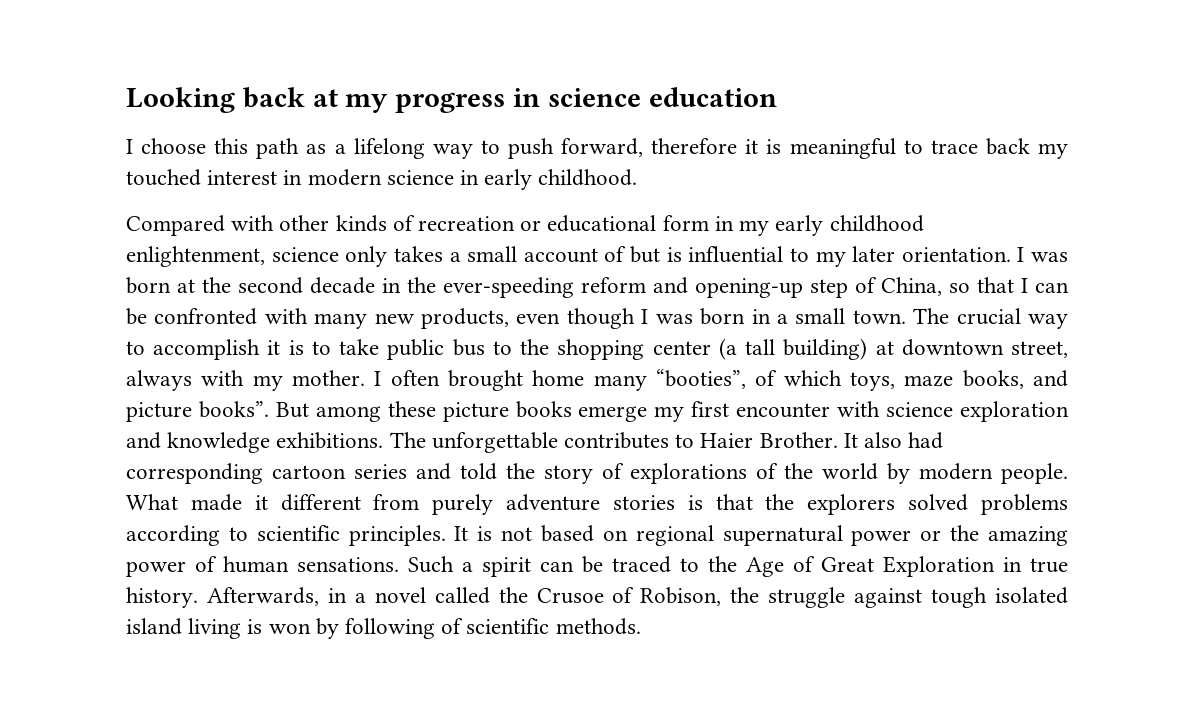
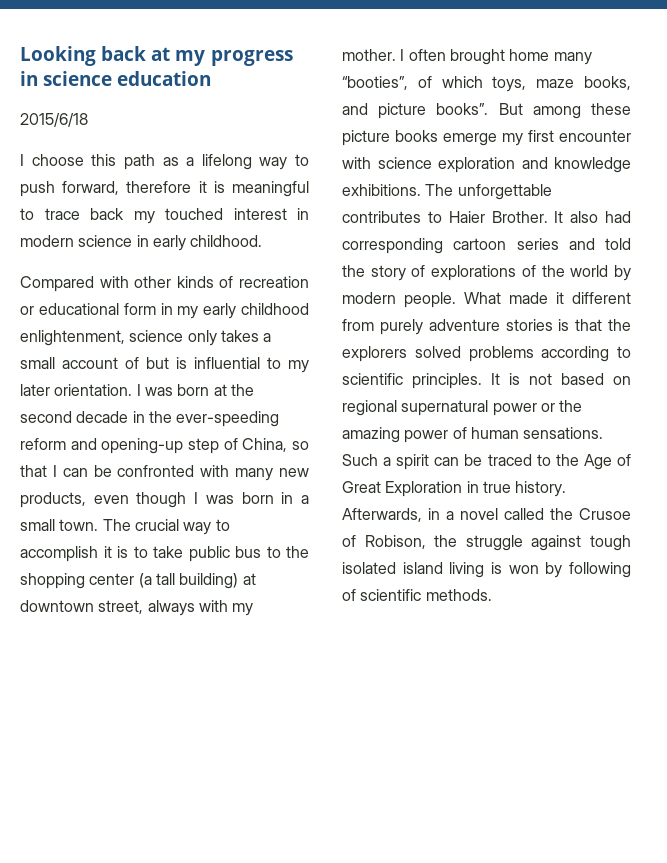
+ 2015/6/18

